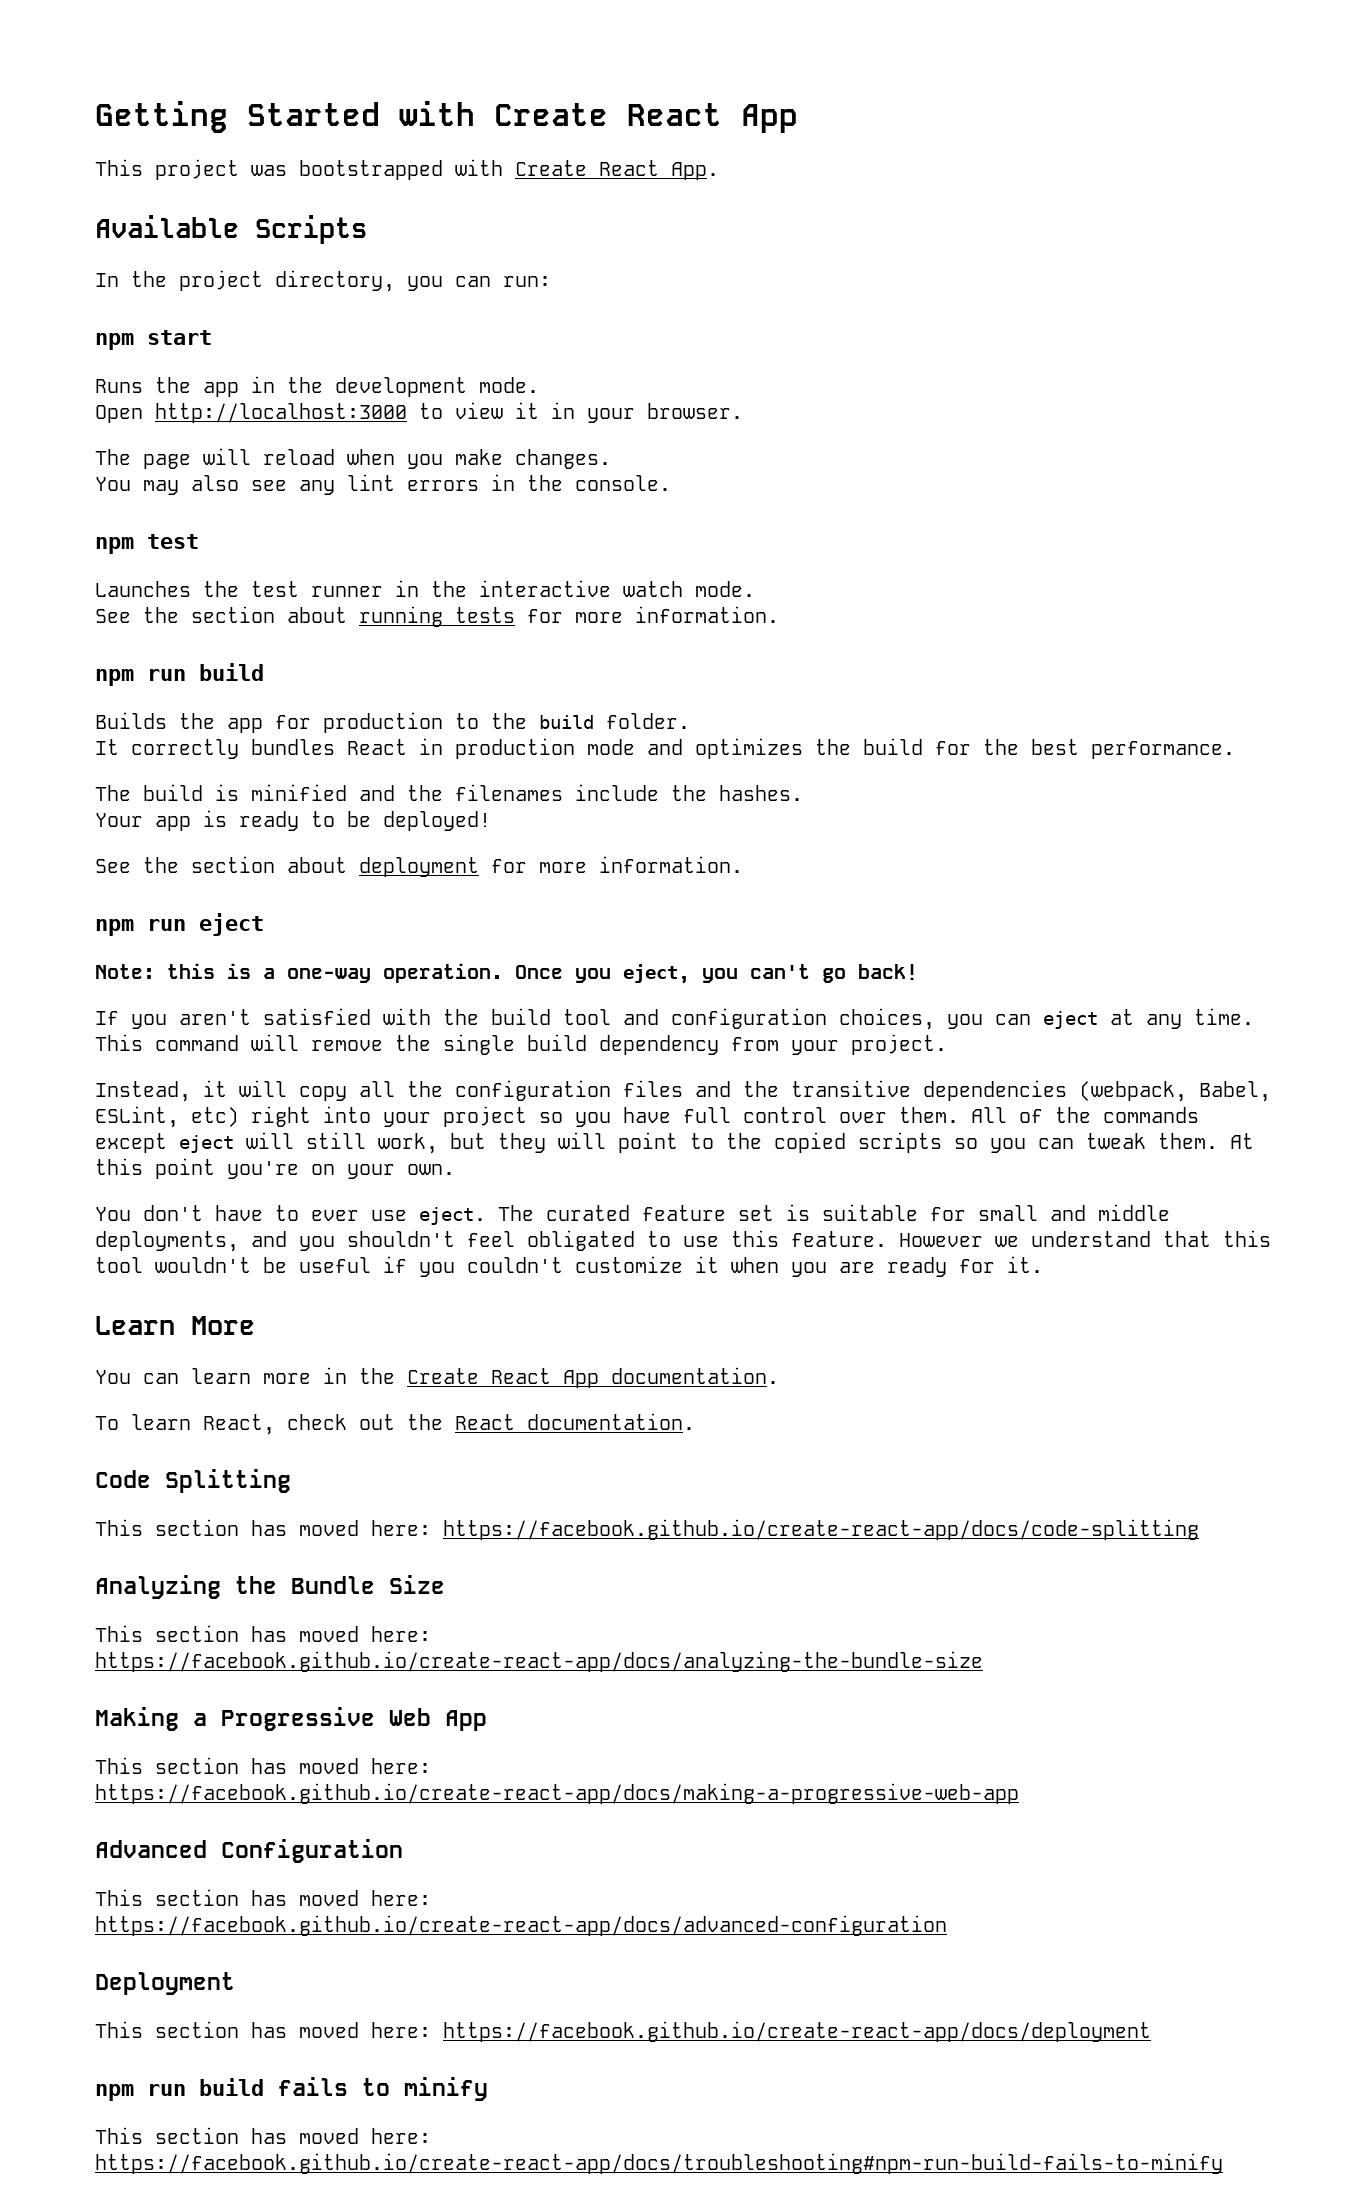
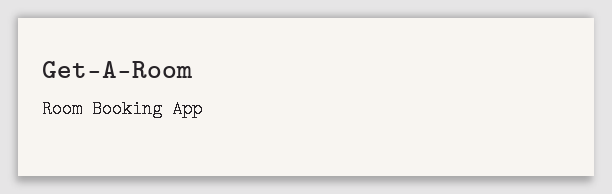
- Getting Started with Create React App
- This project was bootstrapped with Create React App.
- Available Scripts
- In the project directory, you can run:
- npm start
- Runs the app in the development mode.
- Open http://localhost:3000 to view it in your browser.
- The page will reload when you make changes.
- You may also see any lint errors in the console.
- npm test
- Launches the test runner in the interactive watch mode.
- See the section about running tests for more information.
- npm run build
- Builds the app for production to the build folder.
- It correctly bundles React in production mode and optimizes the build for the best performance.
- The build is minified and the filenames include the hashes.
- Your app is ready to be deployed!
- See the section about deployment for more information.
- npm run eject
- Note: this is a one-way operation. Once you eject, you can't go back!
- If you aren't satisfied with the build tool and configuration choices, you can eject at any time. This command will remove the single build dependency from your project.
- Instead, it will copy all the configuration files and the transitive dependencies (webpack, Babel, ESLint, etc) right into your project so you have full control over them. All of the commands except eject will still work, but they will point to the copied scripts so you can tweak them. At this point you're on your own.
- You don't have to ever use eject. The curated feature set is suitable for small and middle deployments, and you shouldn't feel obligated to use this feature. However we understand that this tool wouldn't be useful if you couldn't customize it when you are ready for it.
- Learn More
- You can learn more in the Create React App documentation.
- To learn React, check out the React documentation.
- Code Splitting
- This section has moved here: https://facebook.github.io/create-react-app/docs/code-splitting
- Analyzing the Bundle Size
- This section has moved here: https://facebook.github.io/create-react-app/docs/analyzing-the-bundle-size
- Making a Progressive Web App
- This section has moved here: https://facebook.github.io/create-react-app/docs/making-a-progressive-web-app
- Advanced Configuration
- This section has moved here: https://facebook.github.io/create-react-app/docs/advanced-configuration
- Deployment
- This section has moved here: https://facebook.github.io/create-react-app/docs/deployment
- npm run build fails to minify
- This section has moved here: https://facebook.github.io/create-react-app/docs/troubleshooting#npm-run-build-fails-to-minify
+ Get-A-Room
+ Room Booking App

